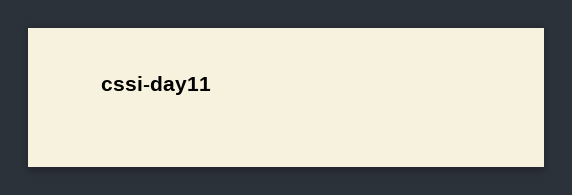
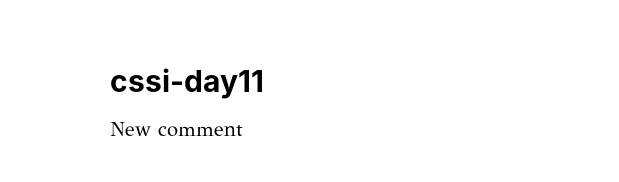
+ New comment

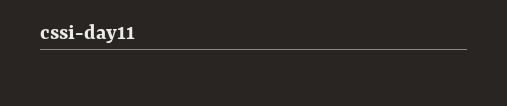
- New comment

